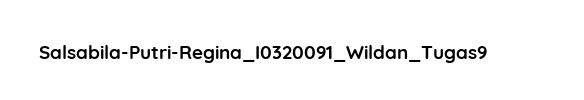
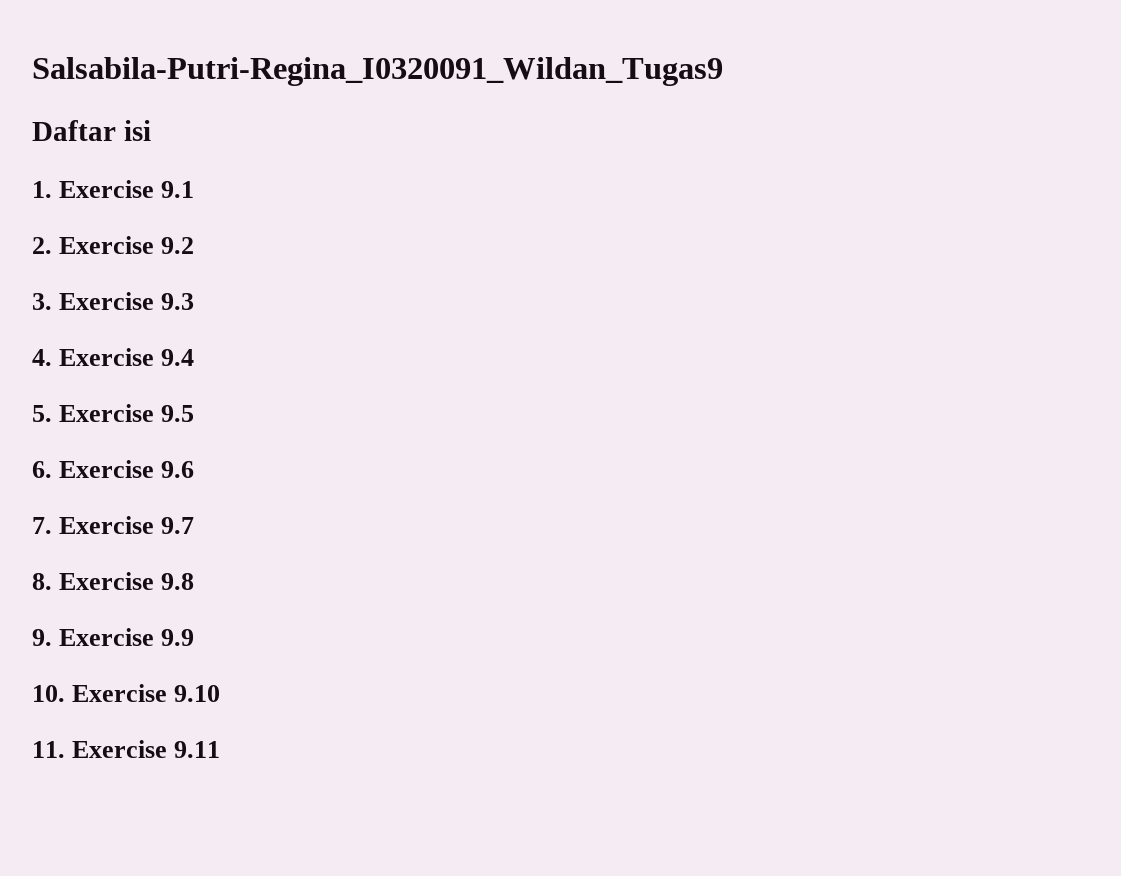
+ Daftar isi
+ 1. Exercise 9.1
+ 2. Exercise 9.2
+ 3. Exercise 9.3
+ 4. Exercise 9.4
+ 5. Exercise 9.5
+ 6. Exercise 9.6
+ 7. Exercise 9.7
+ 8. Exercise 9.8
+ 9. Exercise 9.9
+ 10. Exercise 9.10
+ 11. Exercise 9.11

